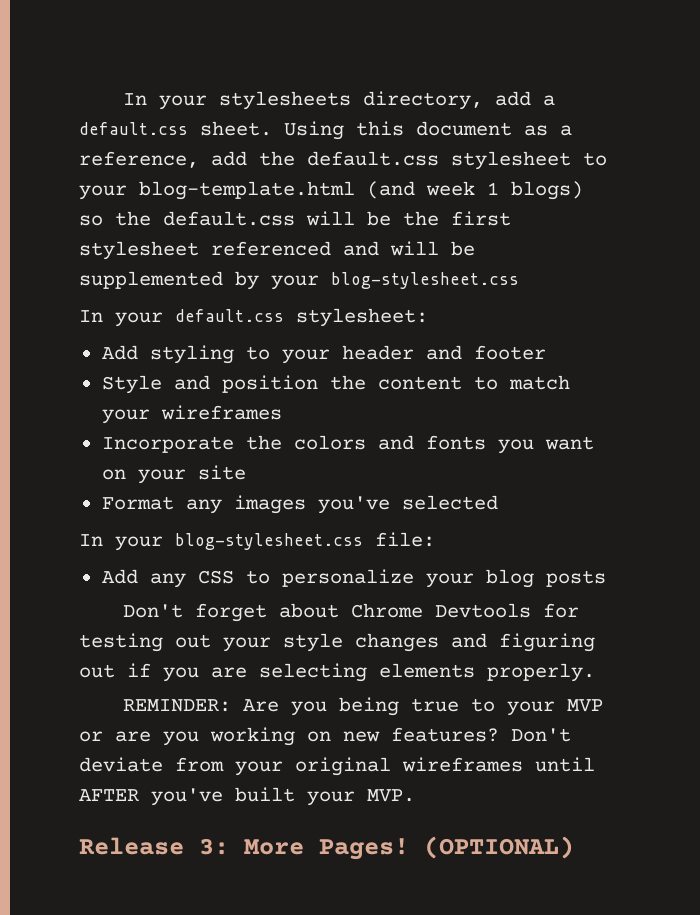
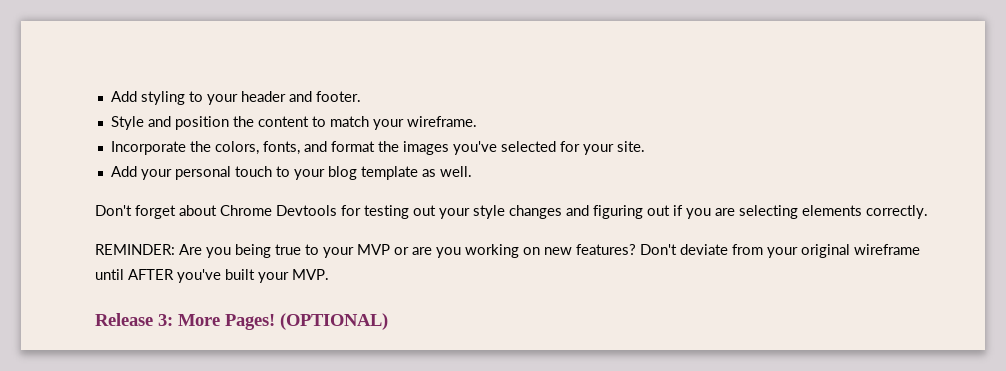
- In your stylesheets directory, add a default.css sheet. Using this document as a reference, add the default.css stylesheet to your blog-template.html (and week 1 blogs) so the default.css will be the first stylesheet referenced and will be supplemented by your blog-stylesheet.css
- In your default.css stylesheet:
- Add styling to your header and footer
+ Add styling to your header and footer.
- Style and position the content to match your wireframes
+ Style and position the content to match your wireframe.
- Incorporate the colors and fonts you want on your site
- Format any images you've selected
- In your blog-stylesheet.css file:
- Add any CSS to personalize your blog posts
+ Incorporate the colors, fonts, and format the images you've selected for your site.
+ Add your personal touch to your blog template as well.
- Don't forget about Chrome Devtools for testing out your style changes and figuring out if you are selecting elements properly.
+ Don't forget about Chrome Devtools for testing out your style changes and figuring out if you are selecting elements correctly.
- Don't deviate from your original wireframes until AFTER you've built your MVP.
+ Don't deviate from your original wireframe until AFTER you've built your MVP.

